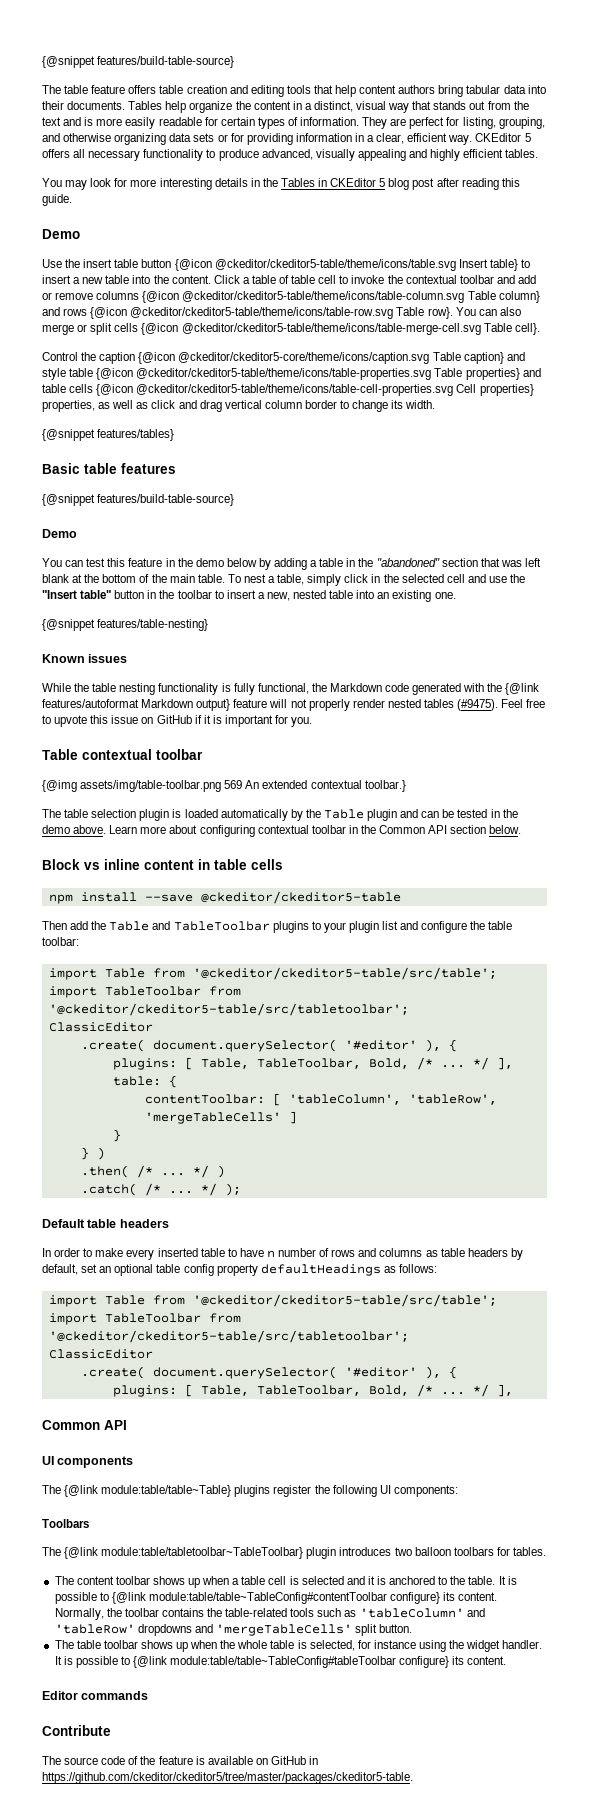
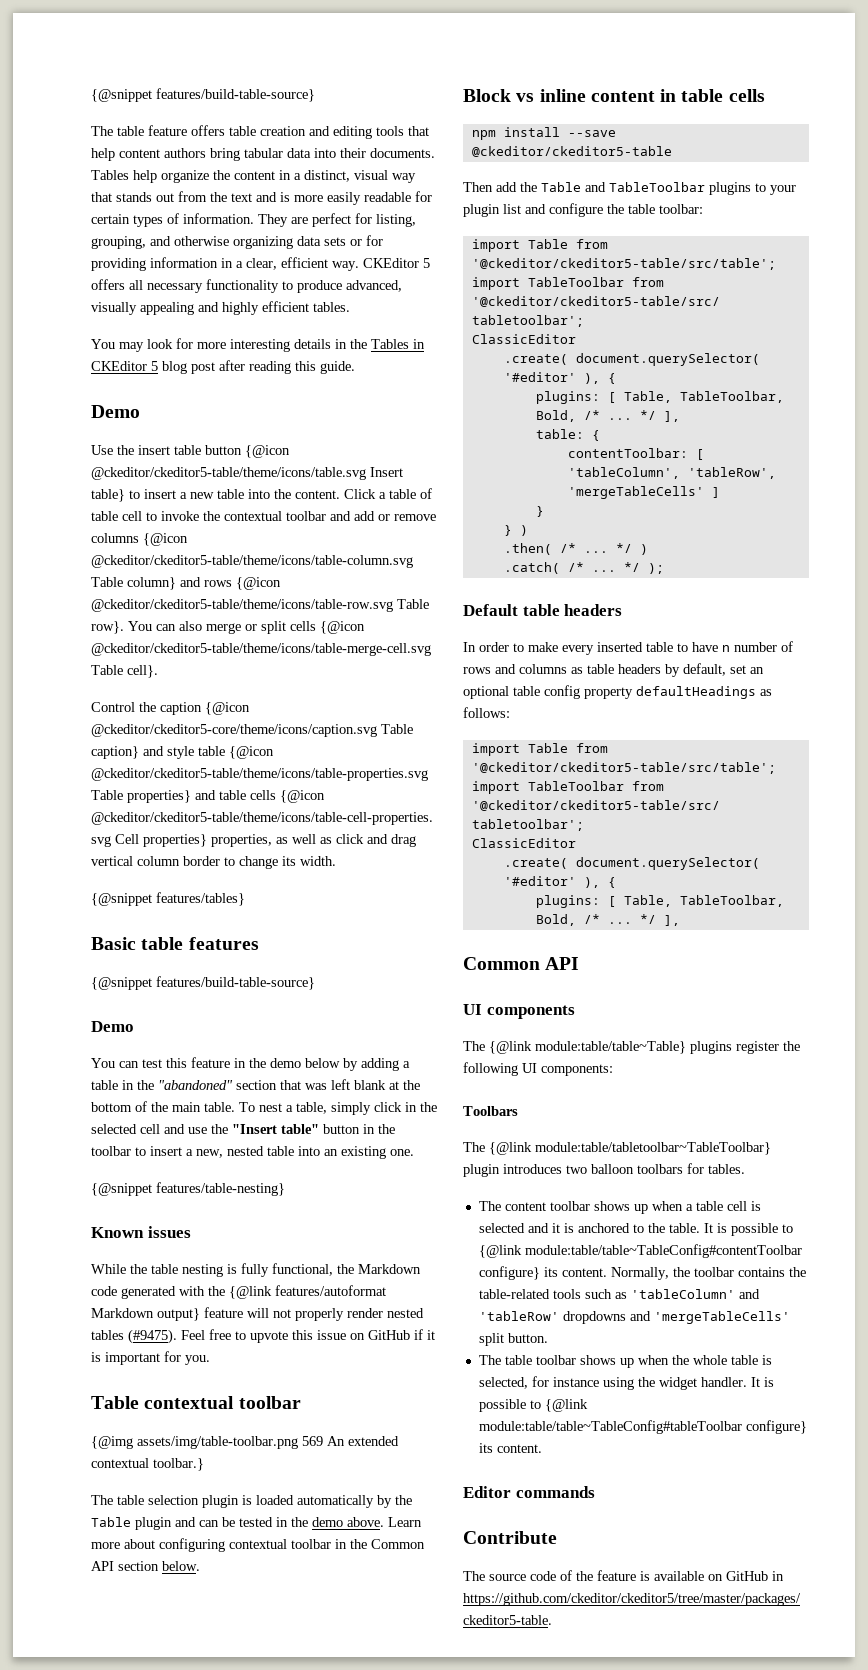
- While the table nesting functionality is fully functional, the Markdown code generated with the {@link features/autoformat Markdown output} feature will not properly render nested tables (#9475).
+ While the table nesting is fully functional, the Markdown code generated with the {@link features/autoformat Markdown output} feature will not properly render nested tables (#9475).

